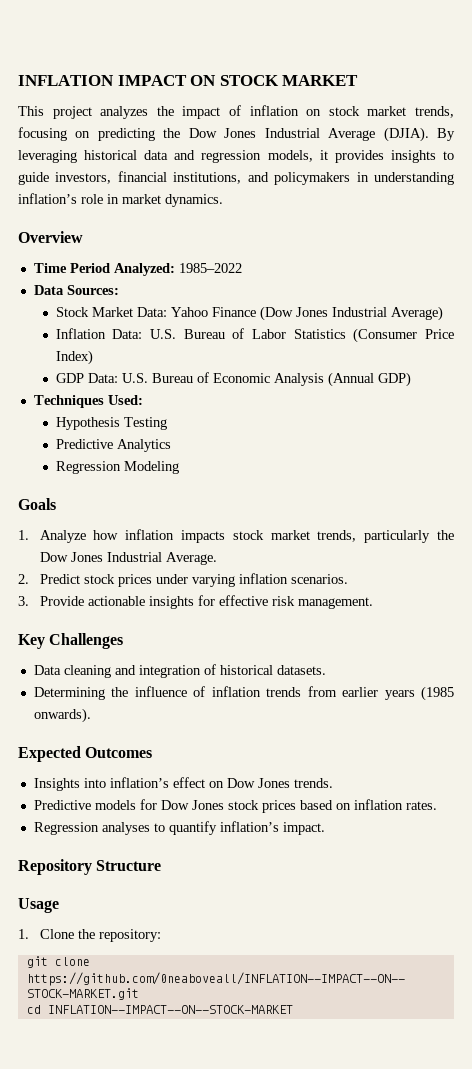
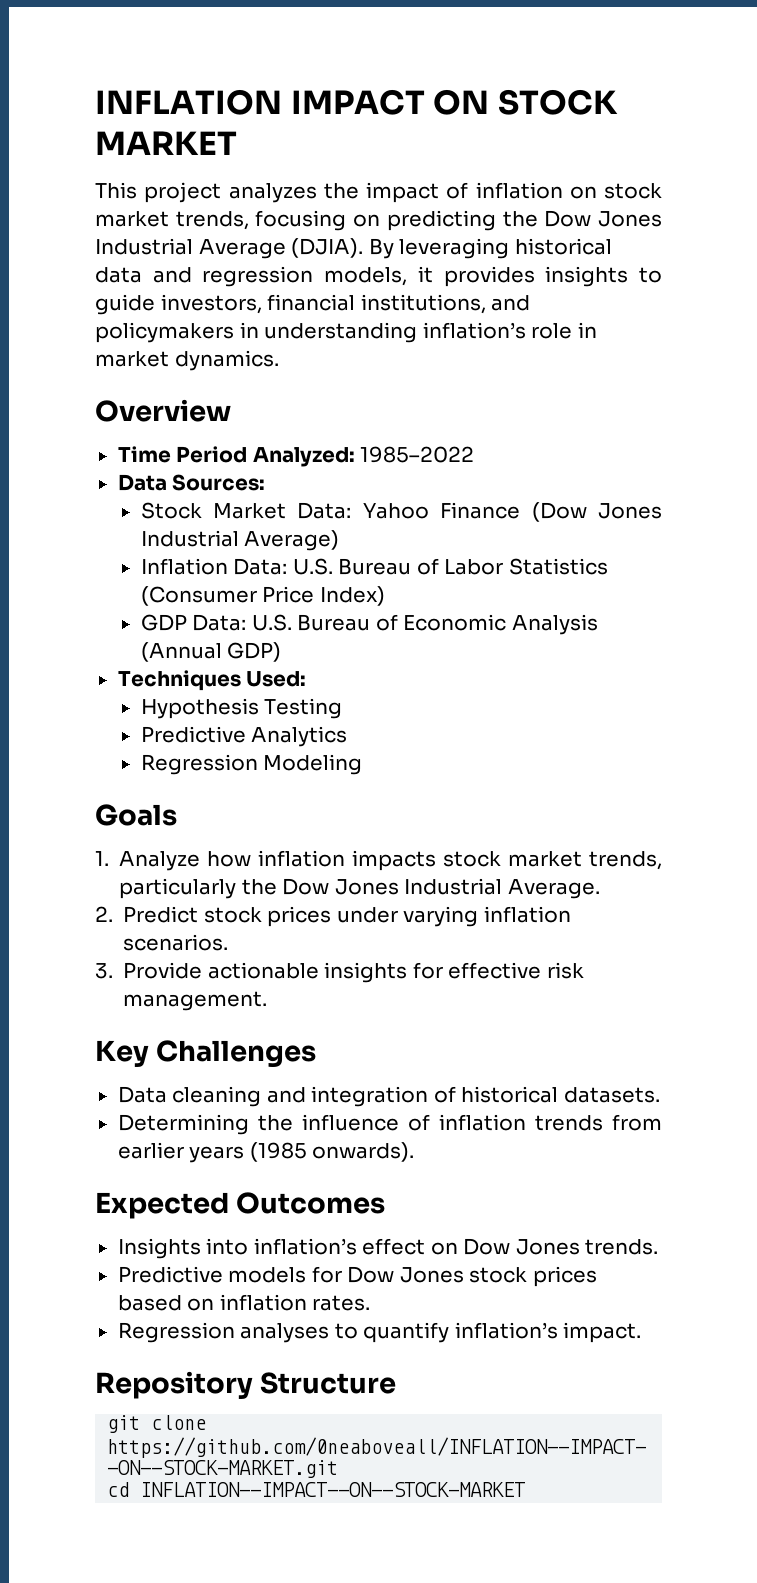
- Usage
- 1. Clone the repository:

